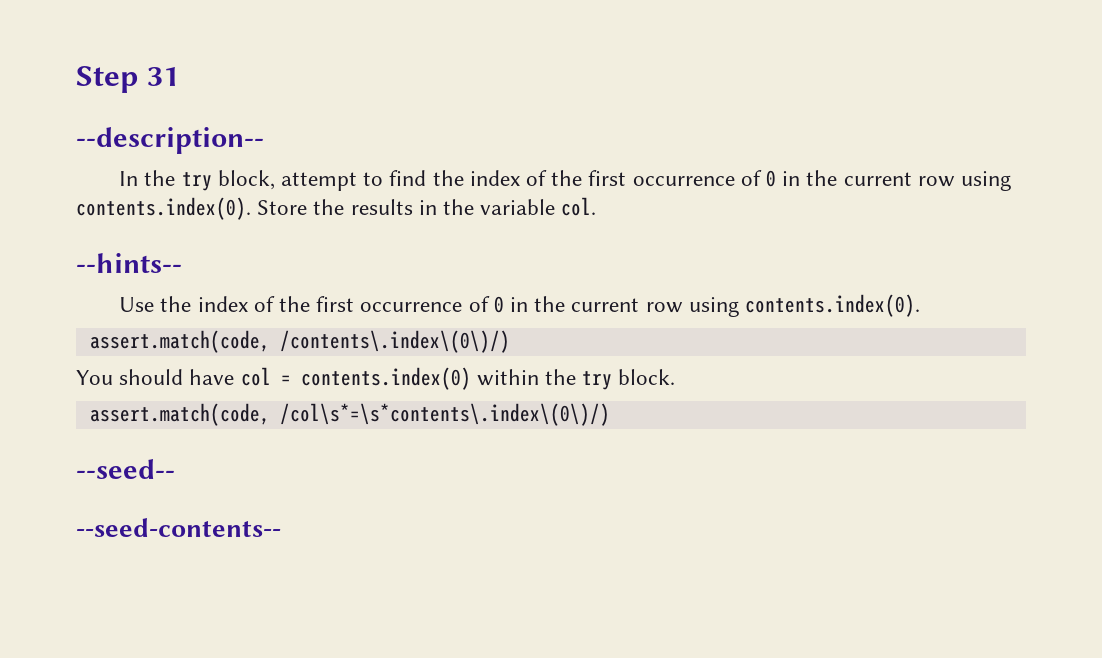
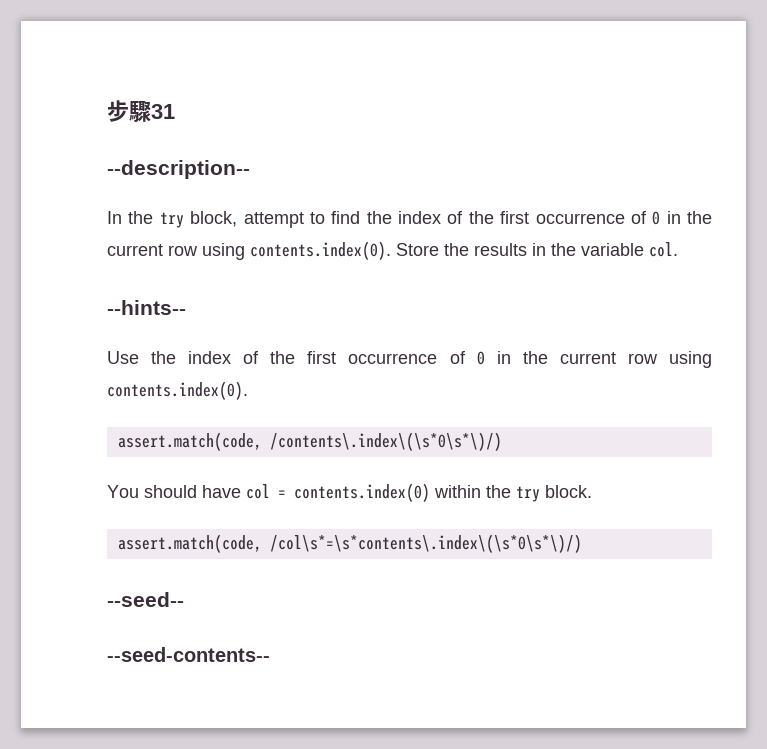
- Step 31
+ 步驟31
- assert.match(code, /contents\.index\(0\)/)
+ assert.match(code, /contents\.index\(\s*0\s*\)/)
- assert.match(code, /col\s*=\s*contents\.index\(0\)/)
+ assert.match(code, /col\s*=\s*contents\.index\(\s*0\s*\)/)

